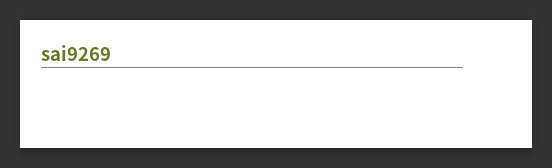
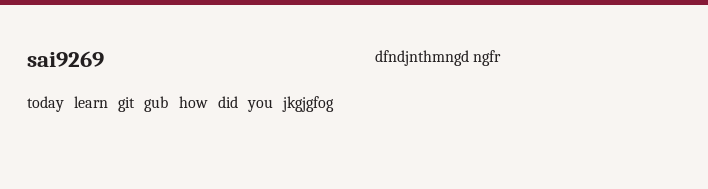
+ today learn git gub how did you jkgjgfog dfndjnthmngd ngfr

